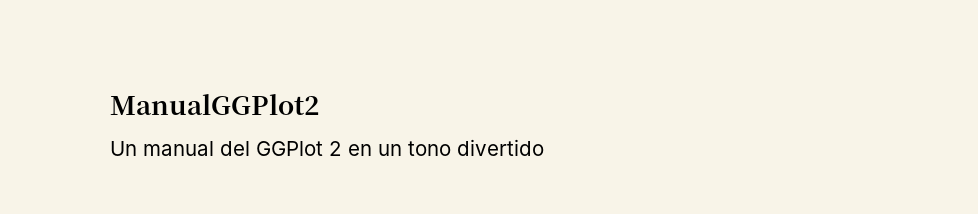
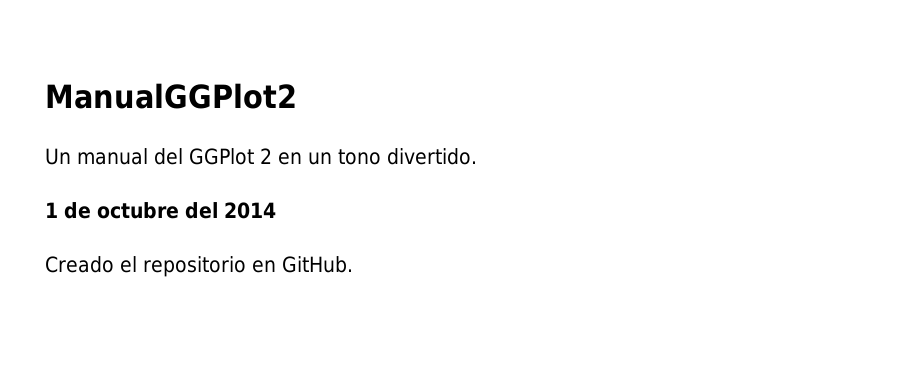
- Un manual del GGPlot 2 en un tono divertido
+ Un manual del GGPlot 2 en un tono divertido.
+ 1 de octubre del 2014
+ Creado el repositorio en GitHub.

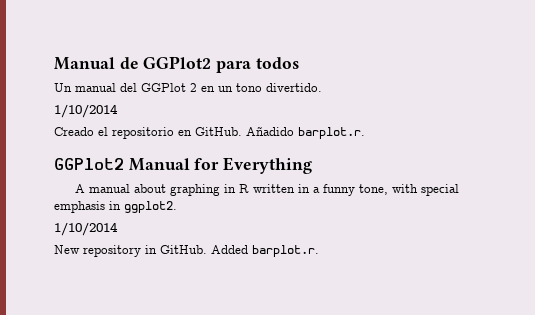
- ManualGGPlot2
+ Manual de GGPlot2 para todos
  Un manual del GGPlot 2 en un tono divertido.
- 1 de octubre del 2014
+ 1/10/2014
+ Añadido barplot.r.
+ GGPlot2 Manual for Everything
+ A manual about graphing in R written in a funny tone, with special emphasis in ggplot2.
+ 1/10/2014
+ New repository in GitHub. Added barplot.r.

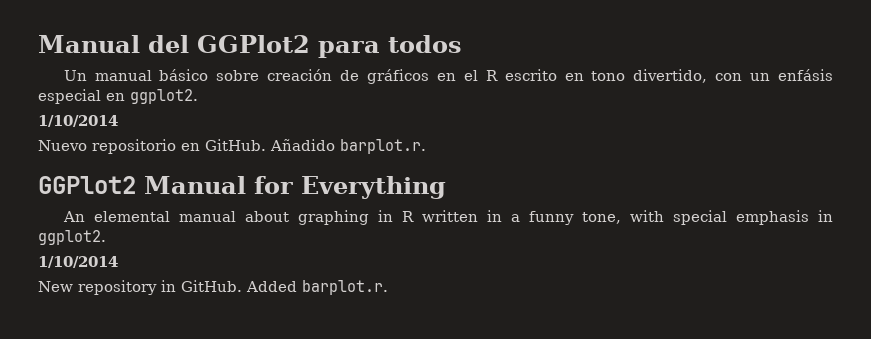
- Manual de GGPlot2 para todos
+ Manual del GGPlot2 para todos
- Un manual del GGPlot 2 en un tono divertido.
+ Un manual básico sobre creación de gráficos en el R escrito en tono divertido, con un enfásis especial en ggplot2.
  1/10/2014
- Creado el repositorio en GitHub.
+ Nuevo repositorio en GitHub.
- A manual about graphing in R written in a funny tone, with special emphasis in ggplot2.
+ An elemental manual about graphing in R written in a funny tone, with special emphasis in ggplot2.

